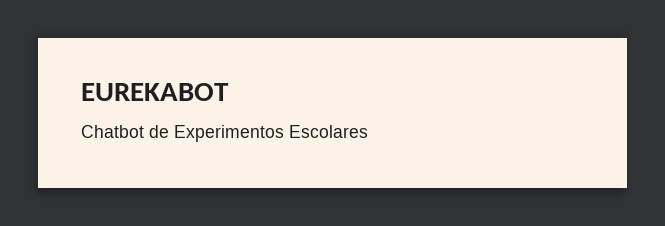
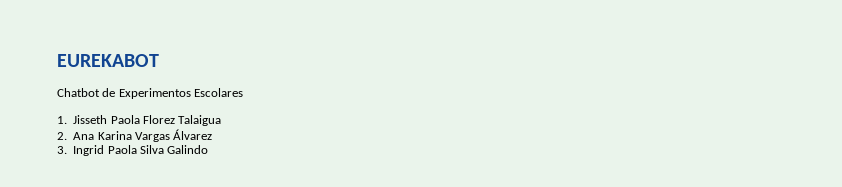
+ 1. Jisseth Paola Florez Talaigua
+ 2. Ana Karina Vargas Álvarez
+ 3. Ingrid Paola Silva Galindo

